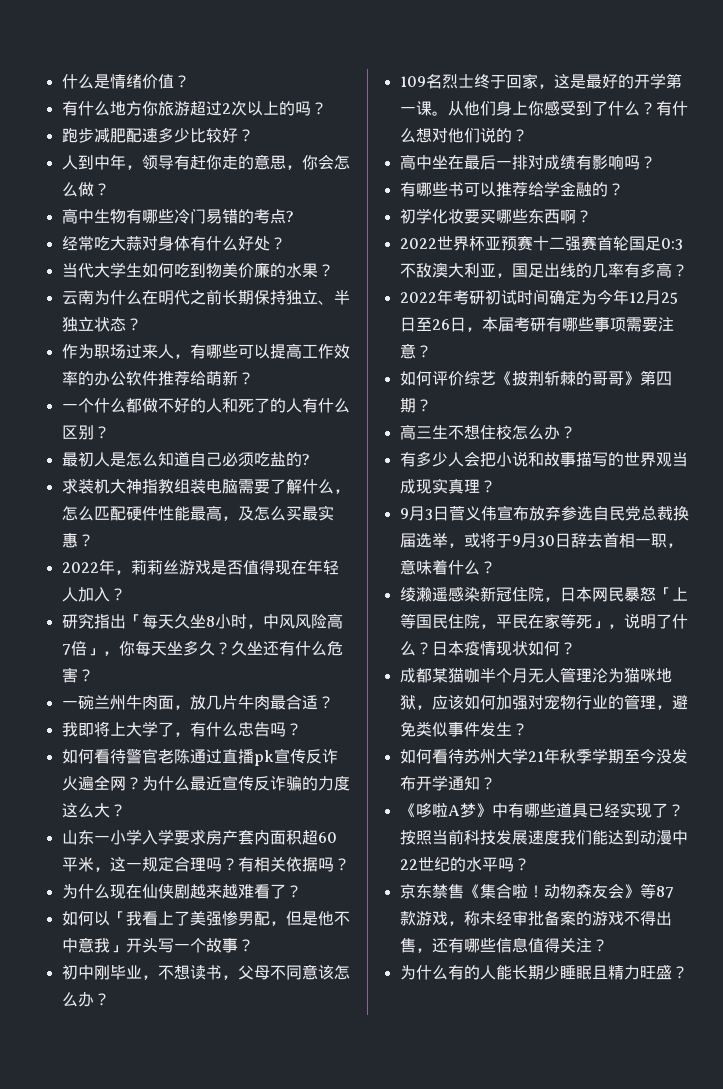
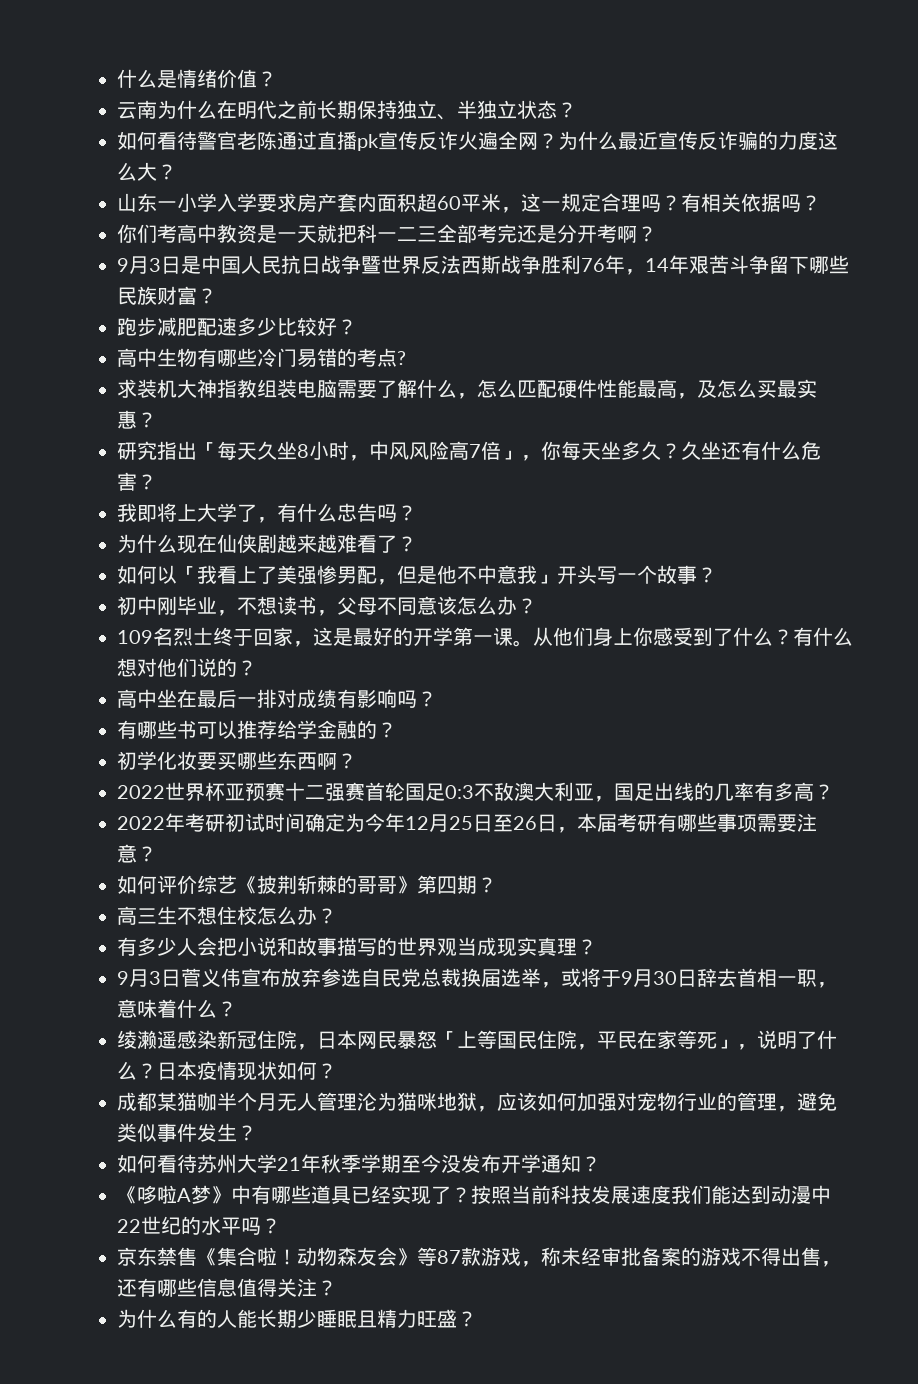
- 有什么地方你旅游超过2次以上的吗？
- 跑步减肥配速多少比较好？
- 人到中年，领导有赶你走的意思，你会怎么做？
- 高中生物有哪些冷门易错的考点?
- 经常吃大蒜对身体有什么好处？
- 当代大学生如何吃到物美价廉的水果？
- 作为职场过来人，有哪些可以提高工作效率的办公软件推荐给萌新？
- 一个什么都做不好的人和死了的人有什么区别？
- 最初人是怎么知道自己必须吃盐的?
- 求装机大神指教组装电脑需要了解什么，怎么匹配硬件性能最高，及怎么买最实惠？
- 2022年，莉莉丝游戏是否值得现在年轻人加入？
- 研究指出「每天久坐8小时，中风风险高7倍」，你每天坐多久？久坐还有什么危害？
- 一碗兰州牛肉面，放几片牛肉最合适？
- 我即将上大学了，有什么忠告吗？
+ 你们考高中教资是一天就把科一二三全部考完还是分开考啊？
+ 9月3日是中国人民抗日战争暨世界反法西斯战争胜利76年，14年艰苦斗争留下哪些民族财富？
+ 跑步减肥配速多少比较好？
+ 高中生物有哪些冷门易错的考点?
+ 求装机大神指教组装电脑需要了解什么，怎么匹配硬件性能最高，及怎么买最实惠？
+ 研究指出「每天久坐8小时，中风风险高7倍」，你每天坐多久？久坐还有什么危害？
+ 我即将上大学了，有什么忠告吗？

